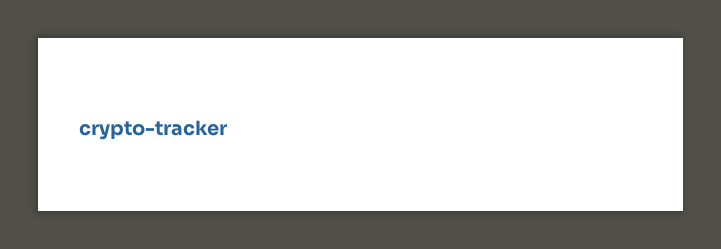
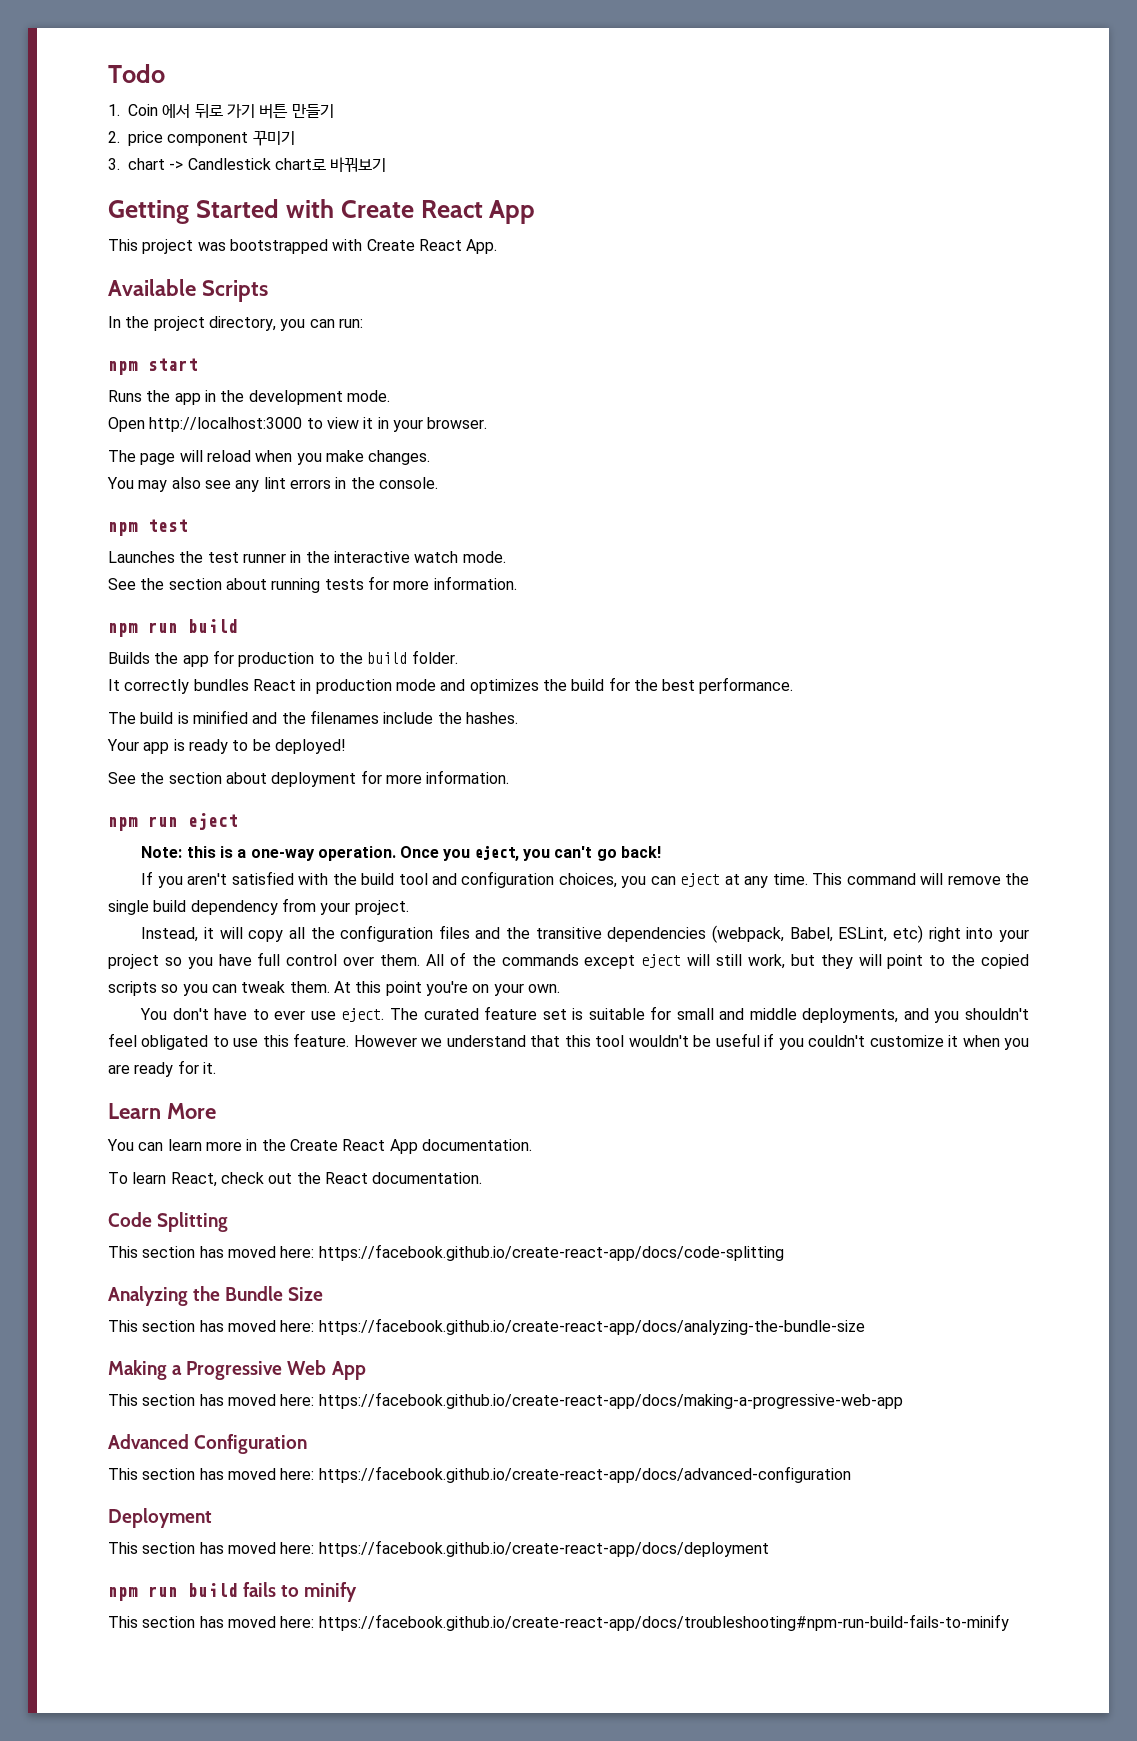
- crypto-tracker
+ Todo
+ 1. Coin 에서 뒤로 가기 버튼 만들기
+ 2. price component 꾸미기
+ 3. chart -> Candlestick chart로 바꿔보기
+ Getting Started with Create React App
+ This project was bootstrapped with Create React App.
+ Available Scripts
+ In the project directory, you can run:
+ npm start
+ Runs the app in the development mode.
+ Open http://localhost:3000 to view it in your browser.
+ The page will reload when you make changes.
+ You may also see any lint errors in the console.
+ npm test
+ Launches the test runner in the interactive watch mode.
+ See the section about running tests for more information.
+ npm run build
+ Builds the app for production to the build folder.
+ It correctly bundles React in production mode and optimizes the build for the best performance.
+ The build is minified and the filenames include the hashes.
+ Your app is ready to be deployed!
+ See the section about deployment for more information.
+ npm run eject
+ Note: this is a one-way operation. Once you eject, you can't go back!
+ If you aren't satisfied with the build tool and configuration choices, you can eject at any time. This command will remove the single build dependency from your project.
+ Instead, it will copy all the configuration files and the transitive dependencies (webpack, Babel, ESLint, etc) right into your project so you have full control over them. All of the commands except eject will still work, but they will point to the copied scripts so you can tweak them. At this point you're on your own.
+ You don't have to ever use eject. The curated feature set is suitable for small and middle deployments, and you shouldn't feel obligated to use this feature. However we understand that this tool wouldn't be useful if you couldn't customize it when you are ready for it.
+ Learn More
+ You can learn more in the Create React App documentation.
+ To learn React, check out the React documentation.
+ Code Splitting
+ This section has moved here: https://facebook.github.io/create-react-app/docs/code-splitting
+ Analyzing the Bundle Size
+ This section has moved here: https://facebook.github.io/create-react-app/docs/analyzing-the-bundle-size
+ Making a Progressive Web App
+ This section has moved here: https://facebook.github.io/create-react-app/docs/making-a-progressive-web-app
+ Advanced Configuration
+ This section has moved here: https://facebook.github.io/create-react-app/docs/advanced-configuration
+ Deployment
+ This section has moved here: https://facebook.github.io/create-react-app/docs/deployment
+ npm run build fails to minify
+ This section has moved here: https://facebook.github.io/create-react-app/docs/troubleshooting#npm-run-build-fails-to-minify

